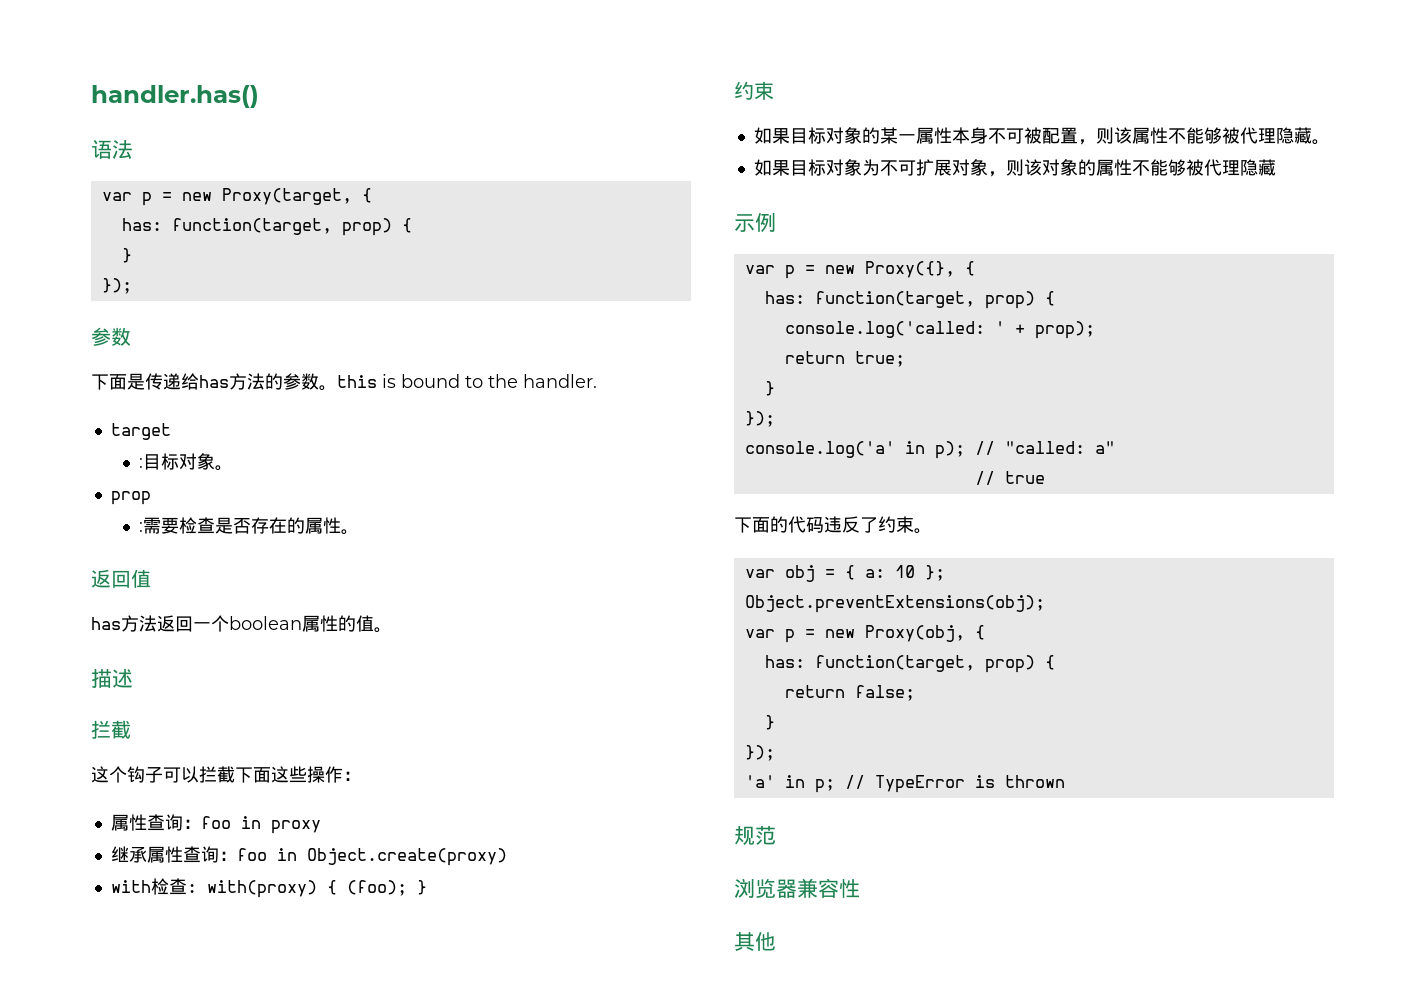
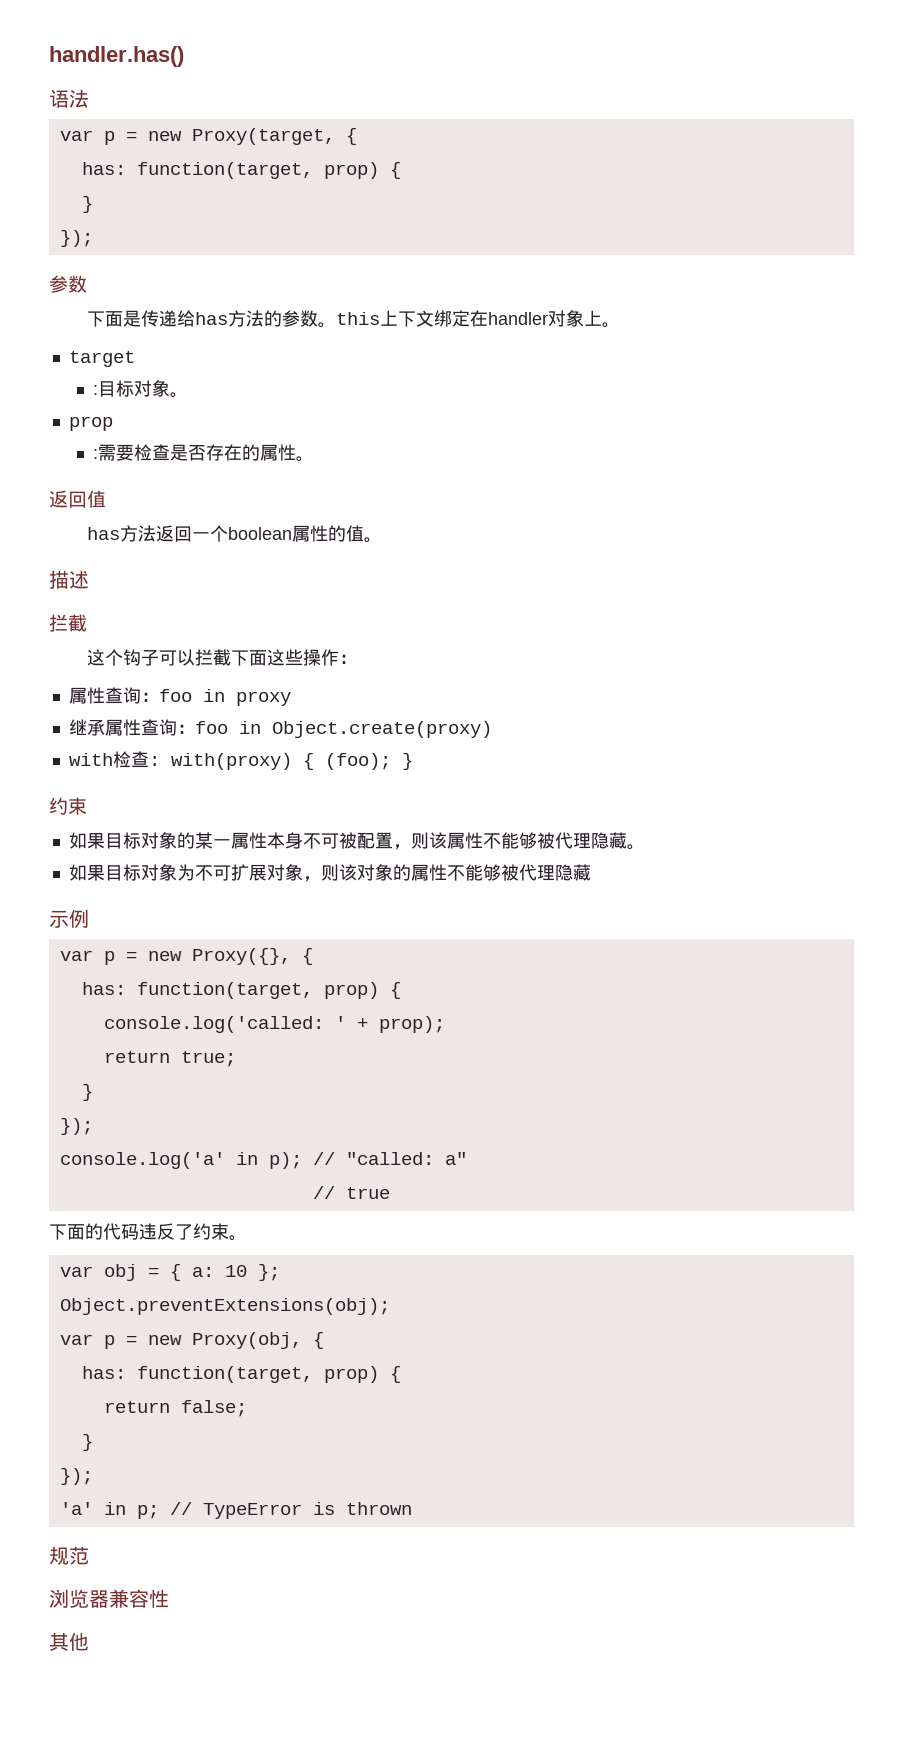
- 下面是传递给has方法的参数。this is bound to the handler.
+ 下面是传递给has方法的参数。this上下文绑定在handler对象上。

